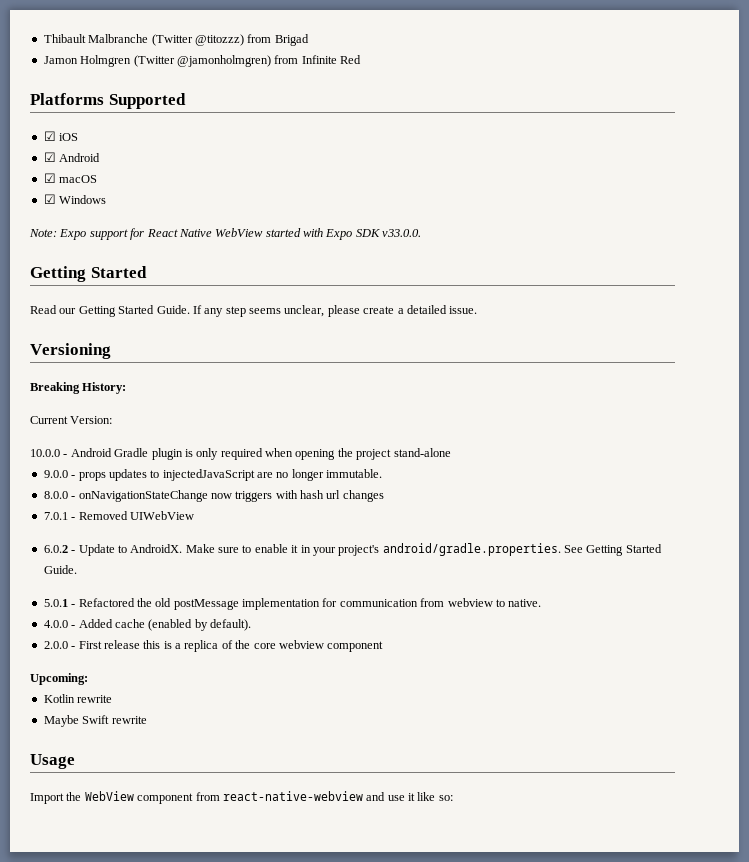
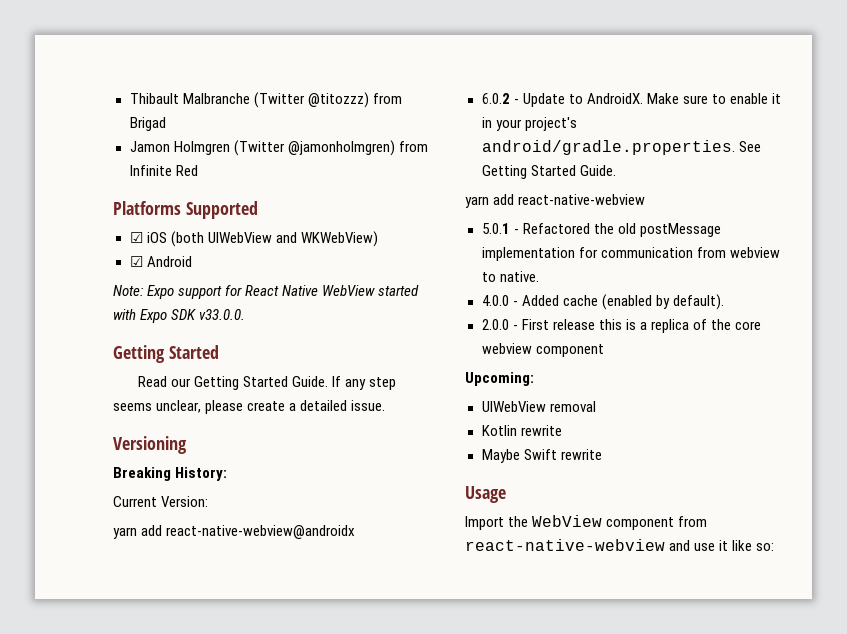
- ☑ iOS
+ ☑ iOS (both UIWebView and WKWebView)
  ☑ Android
- ☑ macOS
- ☑ Windows
- 10.0.0 - Android Gradle plugin is only required when opening the project stand-alone
- 9.0.0 - props updates to injectedJavaScript are no longer immutable.
- 8.0.0 - onNavigationStateChange now triggers with hash url changes
- 7.0.1 - Removed UIWebView
+ yarn add react-native-webview@androidx
+ yarn add react-native-webview
+ UIWebView removal

